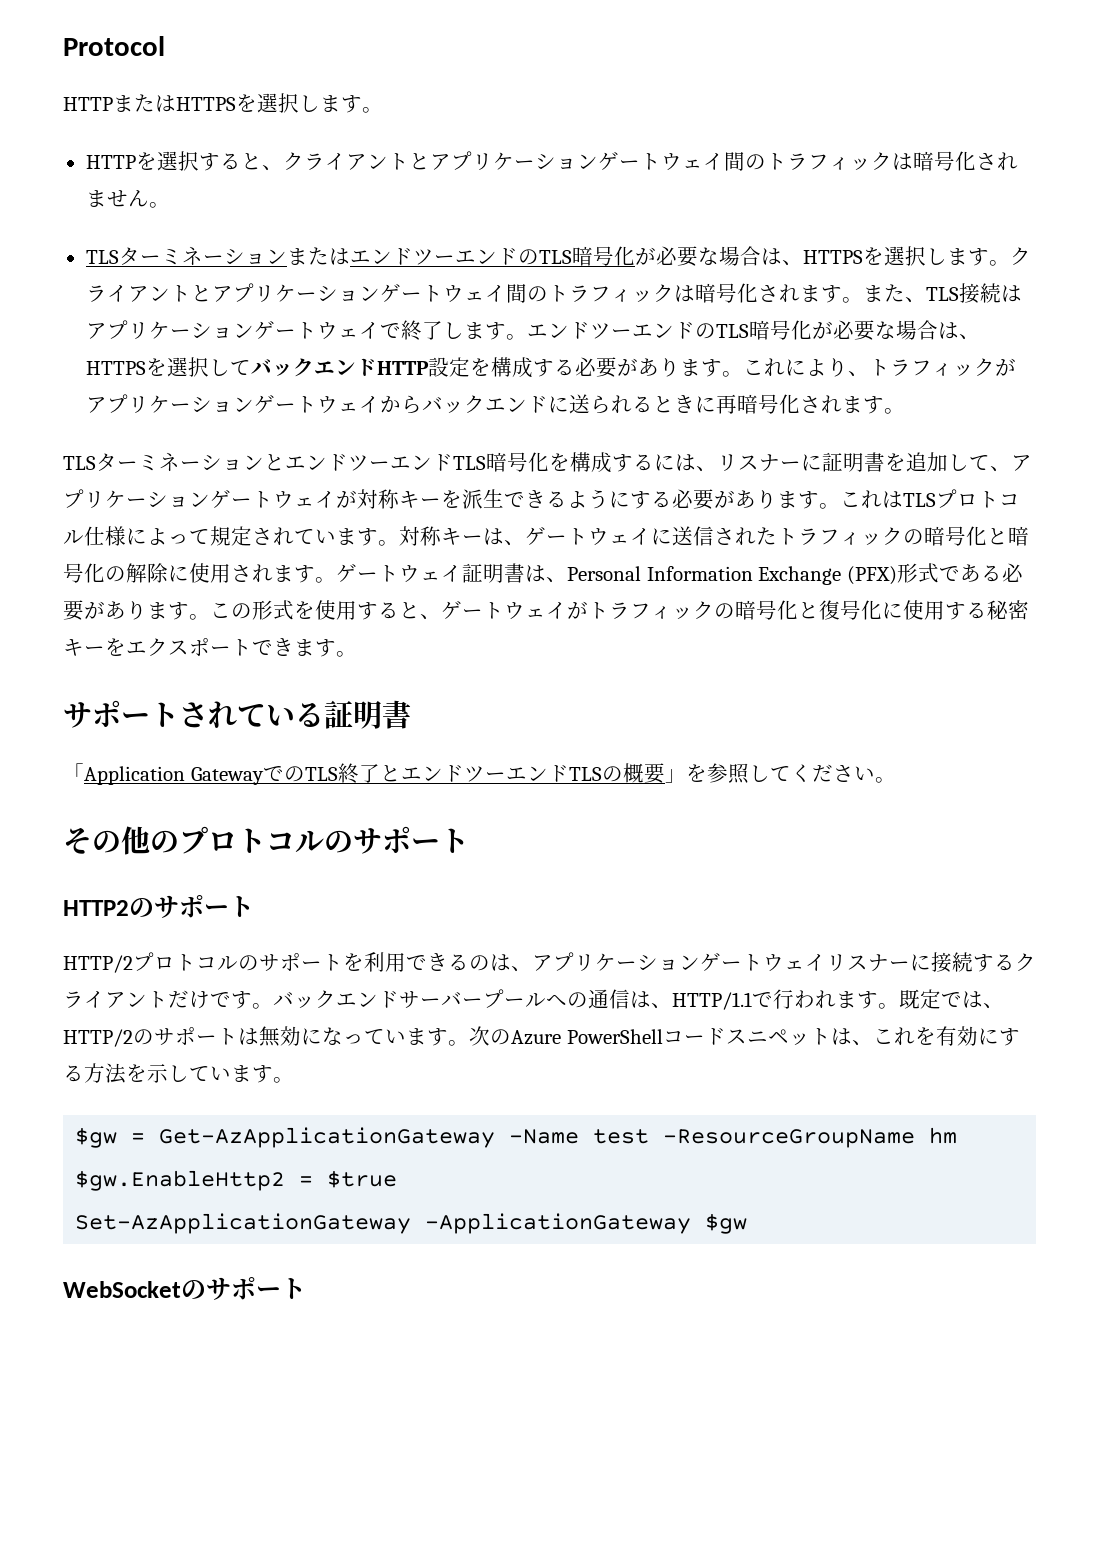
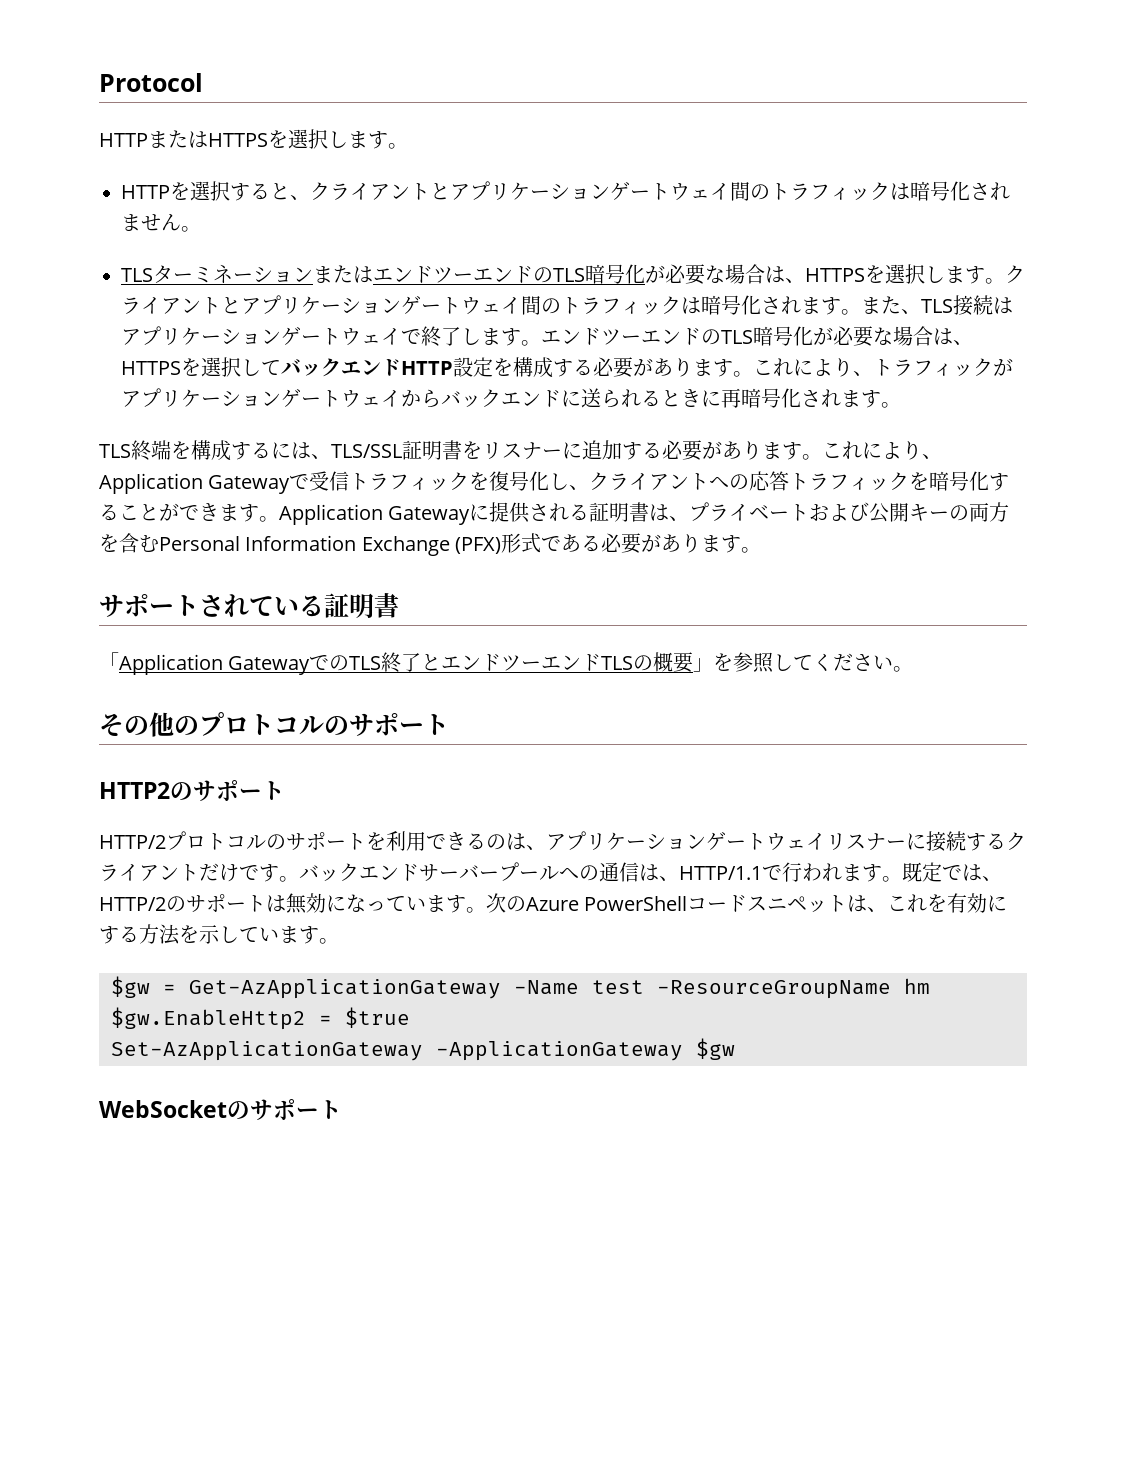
- TLSターミネーションとエンドツーエンドTLS暗号化を構成するには、リスナーに証明書を追加して、アプリケーションゲートウェイが対称キーを派生できるようにする必要があります。これはTLSプロトコル仕様によって規定されています。対称キーは、ゲートウェイに送信されたトラフィックの暗号化と暗号化の解除に使用されます。ゲートウェイ証明書は、Personal Information Exchange (PFX)形式である必要があります。この形式を使用すると、ゲートウェイがトラフィックの暗号化と復号化に使用する秘密キーをエクスポートできます。
+ TLS終端を構成するには、TLS/SSL証明書をリスナーに追加する必要があります。これにより、Application Gatewayで受信トラフィックを復号化し、クライアントへの応答トラフィックを暗号化することができます。Application Gatewayに提供される証明書は、プライベートおよび公開キーの両方を含むPersonal Information Exchange (PFX)形式である必要があります。

